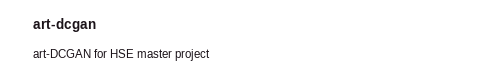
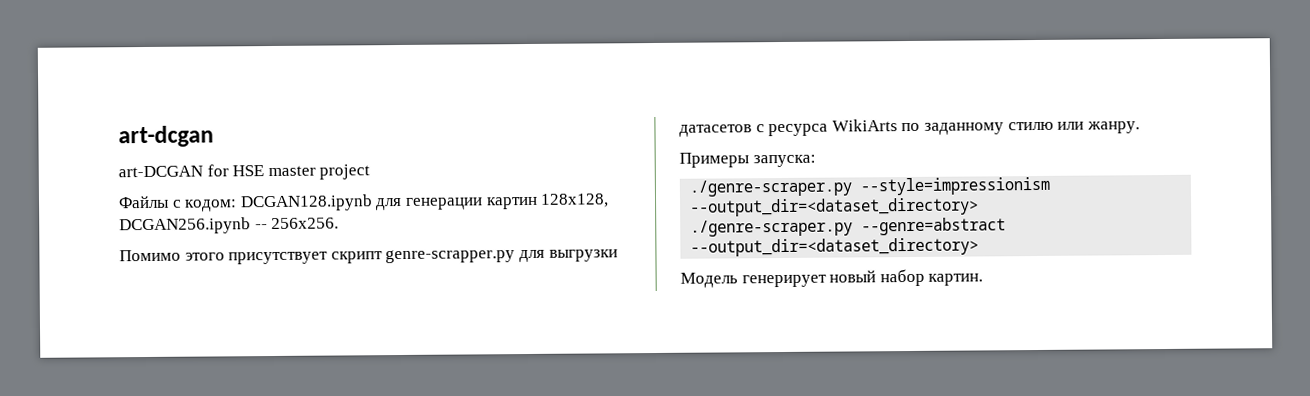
+ Файлы с кодом: DCGAN128.ipynb для генерации картин 128x128, DCGAN256.ipynb -- 256x256.
+ Помимо этого присутствует скрипт genre-scrapper.py для выгрузки датасетов с ресурса WikiArts по заданному стилю или жанру.
+ Примеры запуска:
+ ./genre-scraper.py --style=impressionism --output_dir=<dataset_directory>
+ ./genre-scraper.py --genre=abstract --output_dir=<dataset_directory>
+ Модель генерирует новый набор картин.

